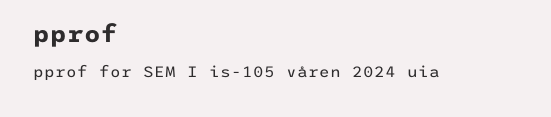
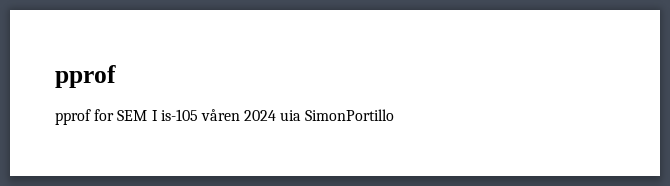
- pprof for SEM I is-105 våren 2024 uia
+ pprof for SEM I is-105 våren 2024 uia SimonPortillo

